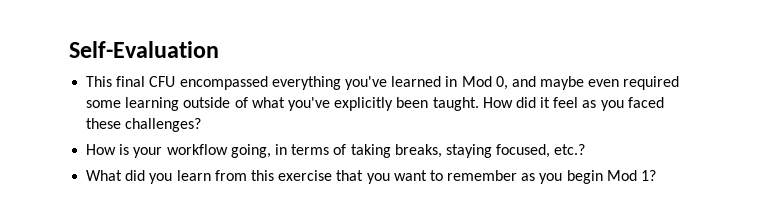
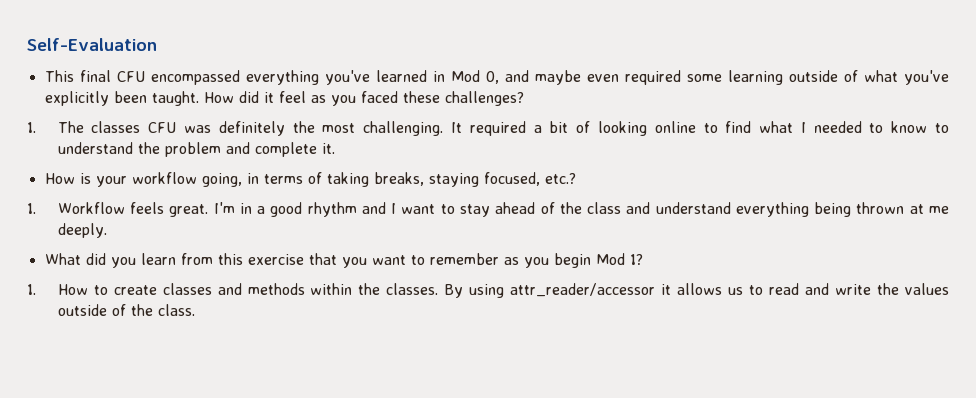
+ 1. The classes CFU was definitely the most challenging. It required a bit of looking online to find what I needed to know to understand the problem and complete it.
+ 1. Workflow feels great. I'm in a good rhythm and I want to stay ahead of the class and understand everything being thrown at me deeply.
+ 1. How to create classes and methods within the classes. By using attr_reader/accessor it allows us to read and write the values outside of the class.

